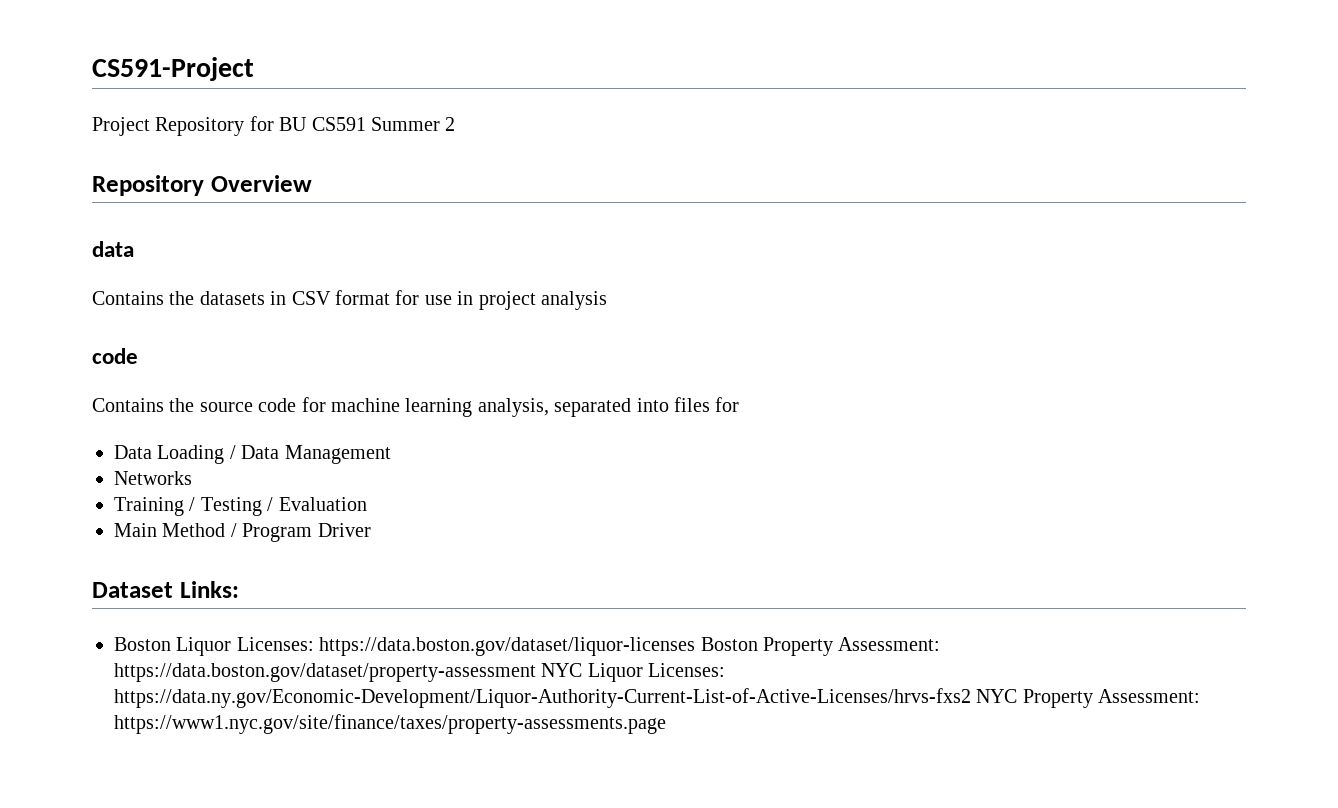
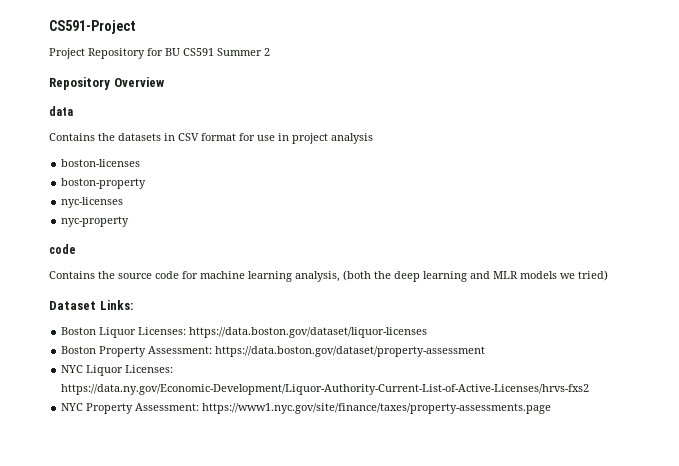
+ boston-licenses
+ boston-property
+ nyc-licenses
+ nyc-property
- Contains the source code for machine learning analysis, separated into files for
- Data Loading / Data Management
- Networks
- Training / Testing / Evaluation
- Main Method / Program Driver
+ Contains the source code for machine learning analysis, (both the deep learning and MLR models we tried)
- Boston Liquor Licenses: https://data.boston.gov/dataset/liquor-licenses Boston Property Assessment: https://data.boston.gov/dataset/property-assessment NYC Liquor Licenses: https://data.ny.gov/Economic-Development/Liquor-Authority-Current-List-of-Active-Licenses/hrvs-fxs2 NYC Property Assessment: https://www1.nyc.gov/site/finance/taxes/property-assessments.page
+ Boston Liquor Licenses: https://data.boston.gov/dataset/liquor-licenses
+ Boston Property Assessment: https://data.boston.gov/dataset/property-assessment
+ NYC Liquor Licenses: https://data.ny.gov/Economic-Development/Liquor-Authority-Current-List-of-Active-Licenses/hrvs-fxs2
+ NYC Property Assessment: https://www1.nyc.gov/site/finance/taxes/property-assessments.page

